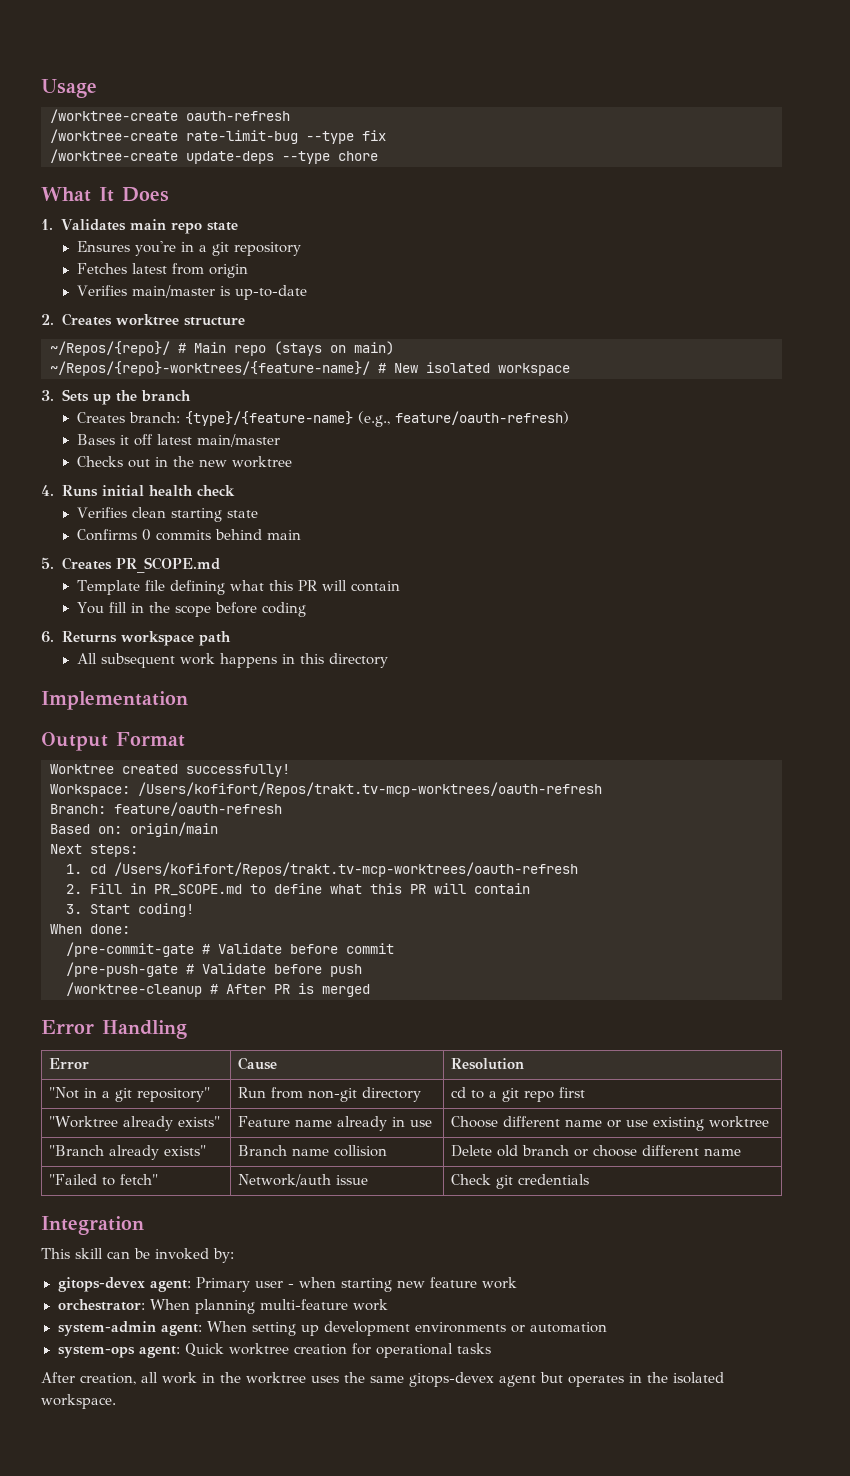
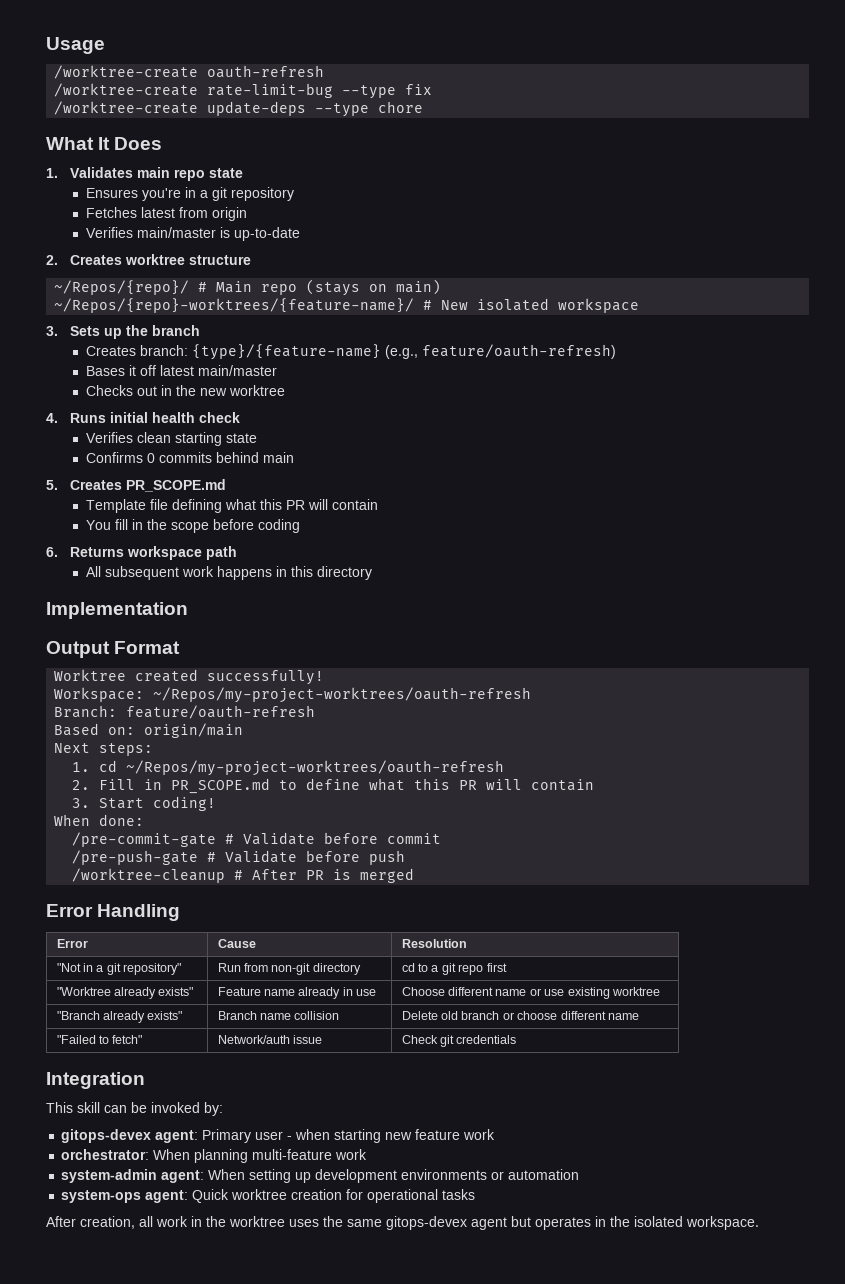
- Workspace: /Users/kofifort/Repos/trakt.tv-mcp-worktrees/oauth-refresh
+ Workspace: ~/Repos/my-project-worktrees/oauth-refresh
- 1. cd /Users/kofifort/Repos/trakt.tv-mcp-worktrees/oauth-refresh
+ 1. cd ~/Repos/my-project-worktrees/oauth-refresh

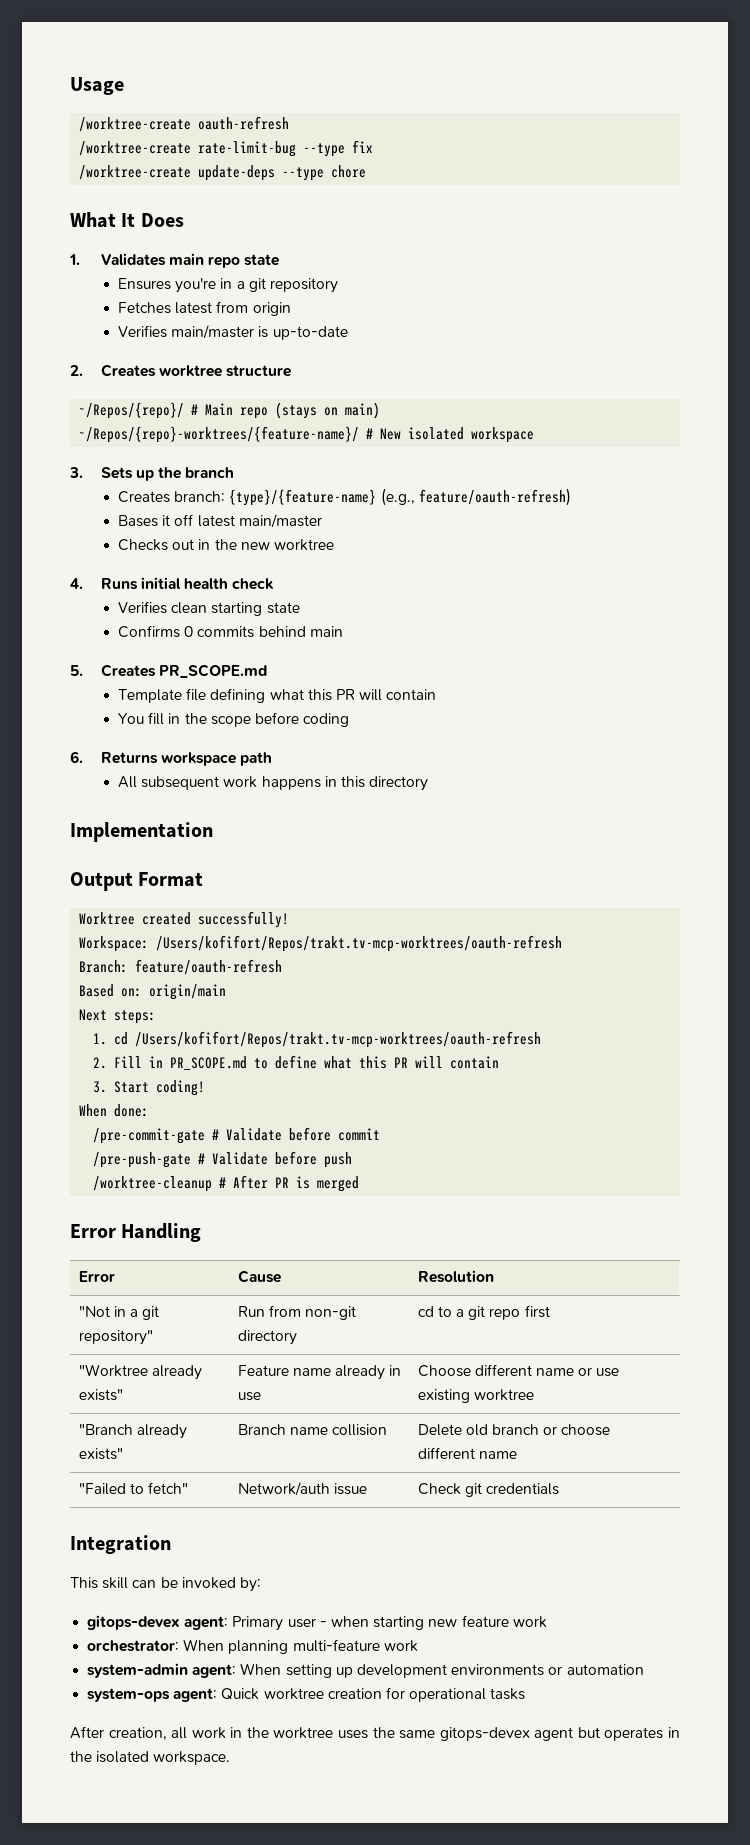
- Workspace: ~/Repos/my-project-worktrees/oauth-refresh
+ Workspace: /Users/kofifort/Repos/trakt.tv-mcp-worktrees/oauth-refresh
- 1. cd ~/Repos/my-project-worktrees/oauth-refresh
+ 1. cd /Users/kofifort/Repos/trakt.tv-mcp-worktrees/oauth-refresh

